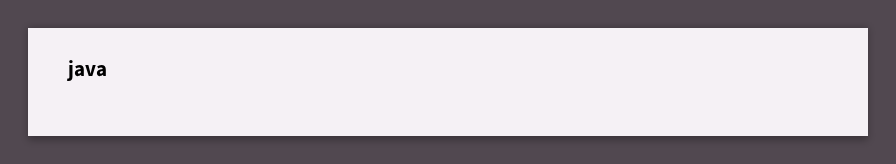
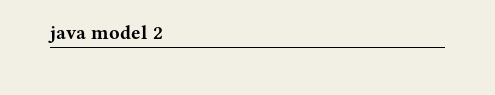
- java
+ java model 2

